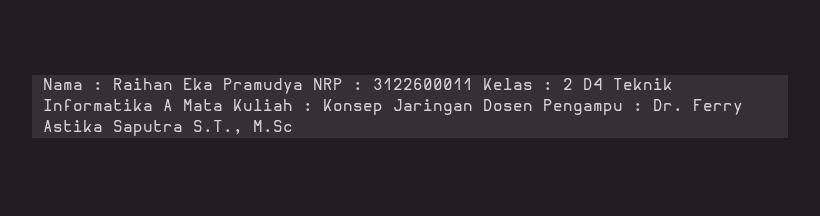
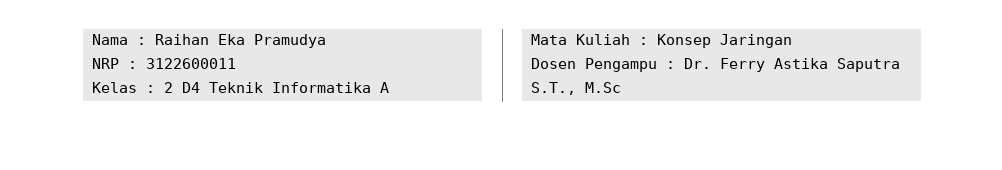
- Nama : Raihan Eka Pramudya NRP : 3122600011 Kelas : 2 D4 Teknik Informatika A Mata Kuliah : Konsep Jaringan Dosen Pengampu : Dr. Ferry Astika Saputra S.T., M.Sc
+ Nama : Raihan Eka Pramudya
+ NRP : 3122600011
+ Kelas : 2 D4 Teknik Informatika A
+ Mata Kuliah : Konsep Jaringan
+ Dosen Pengampu : Dr. Ferry Astika Saputra S.T., M.Sc

